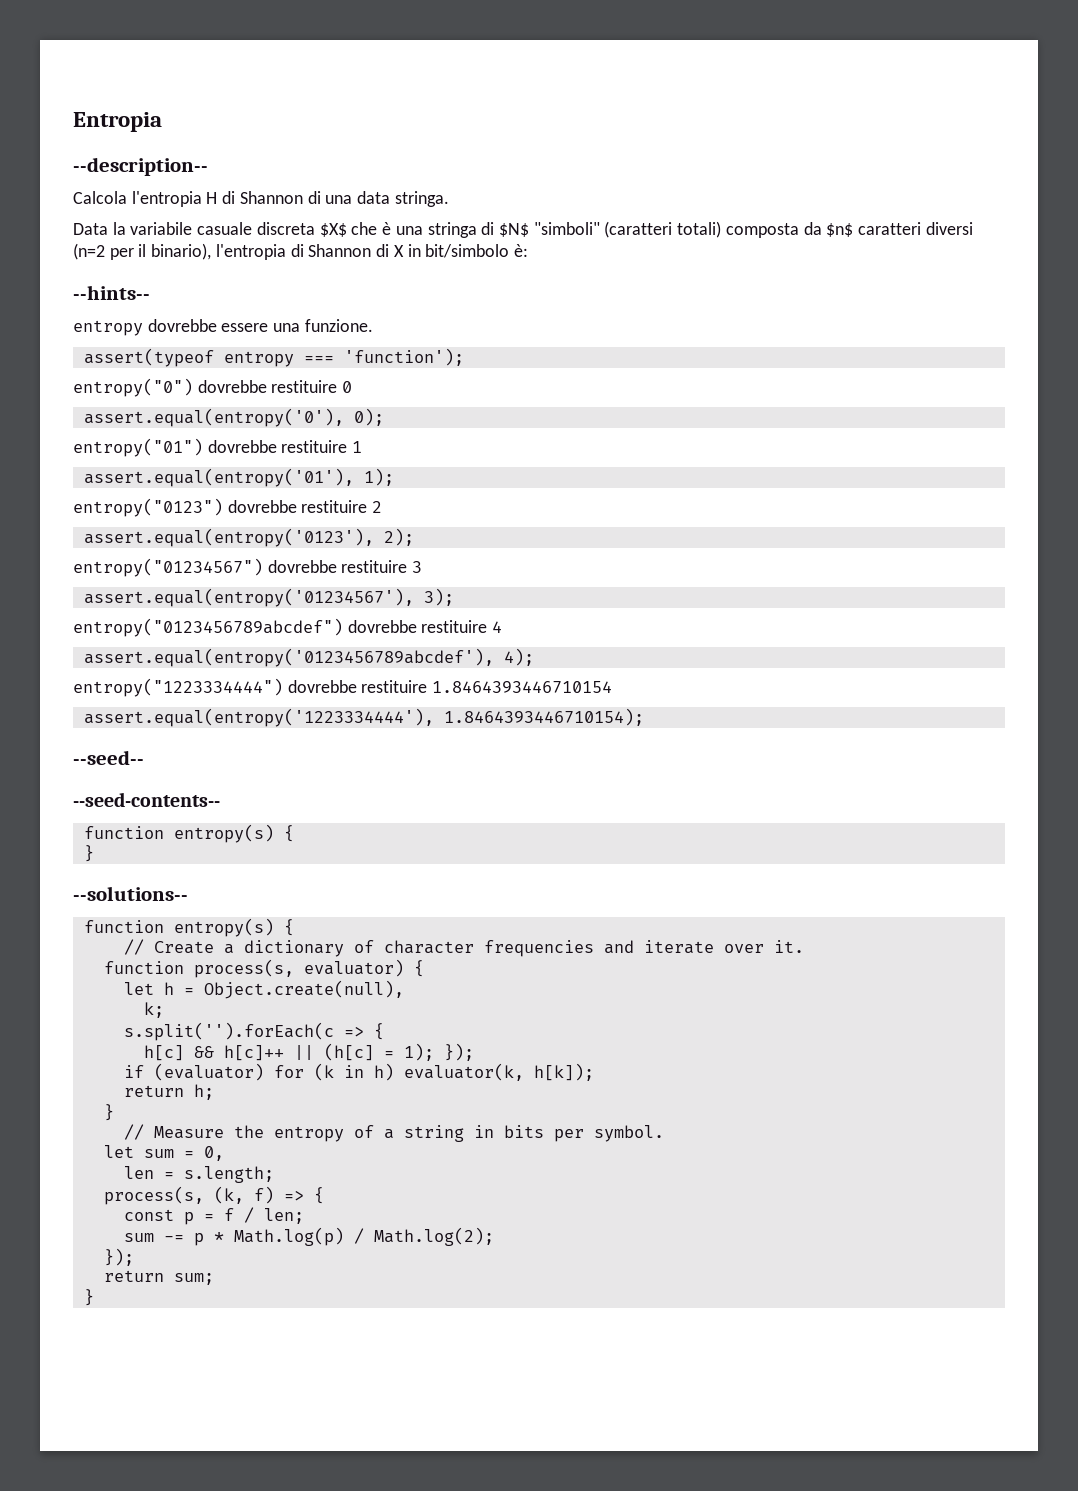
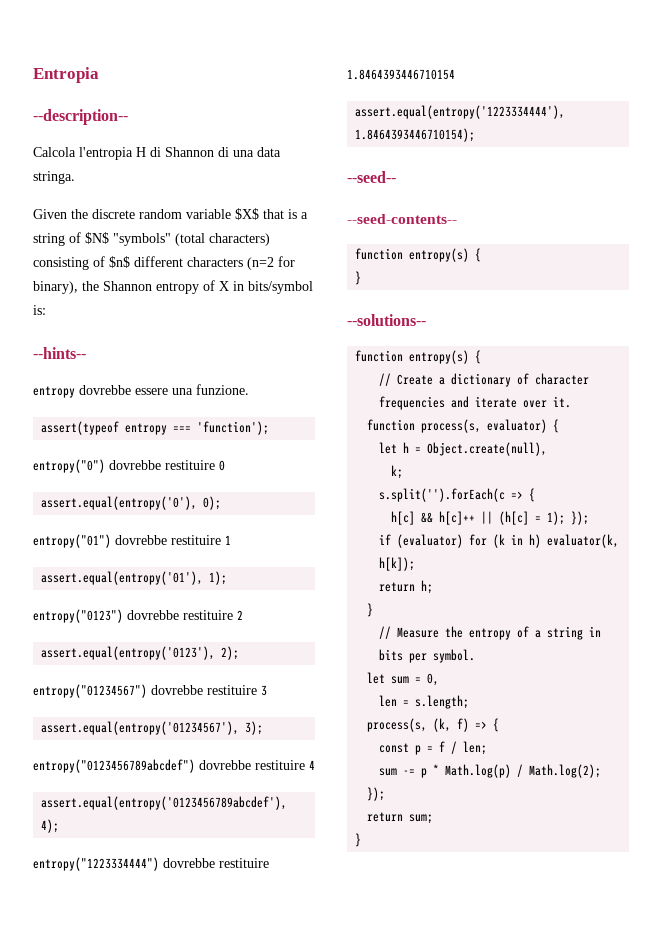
- Data la variabile casuale discreta $X$ che è una stringa di $N$ "simboli" (caratteri totali) composta da $n$ caratteri diversi (n=2 per il binario), l'entropia di Shannon di X in bit/simbolo è:
+ Given the discrete random variable $X$ that is a string of $N$ "symbols" (total characters) consisting of $n$ different characters (n=2 for binary), the Shannon entropy of X in bits/symbol is:

